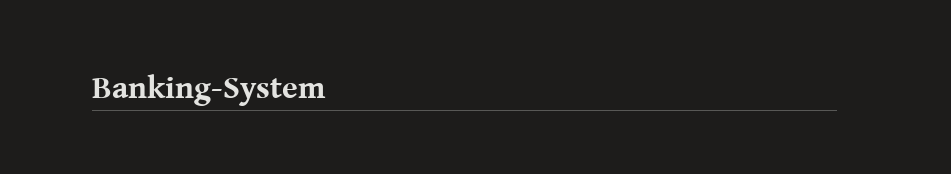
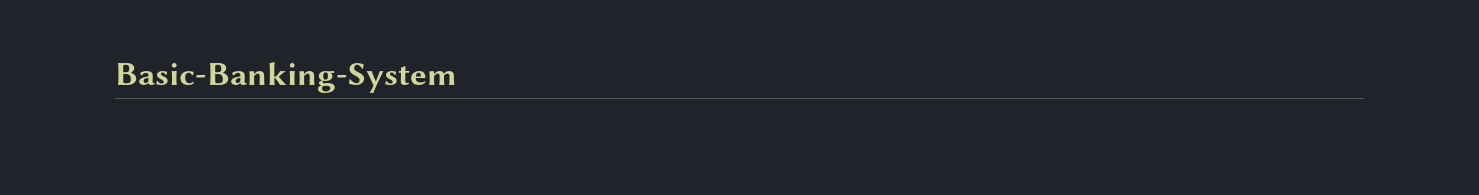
- Banking-System
+ Basic-Banking-System

